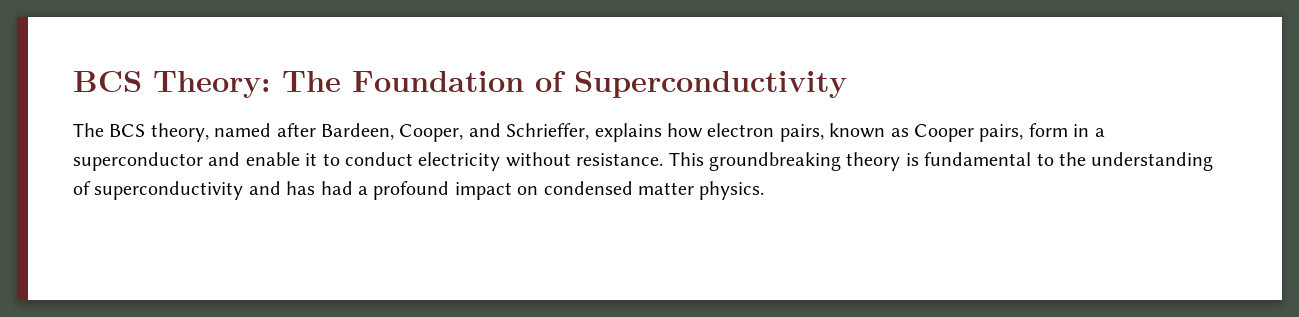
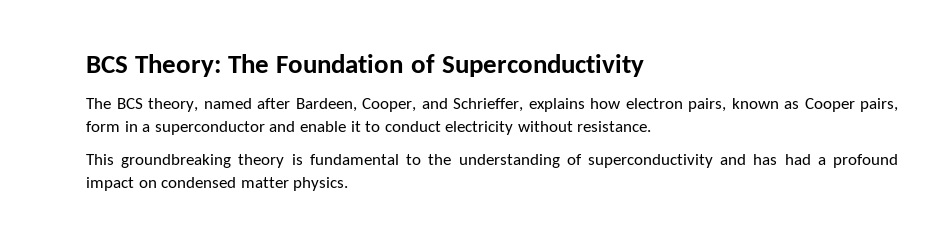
- The BCS theory, named after Bardeen, Cooper, and Schrieffer, explains how electron pairs, known as Cooper pairs, form in a superconductor and enable it to conduct electricity without resistance. This groundbreaking theory is fundamental to the understanding of superconductivity and has had a profound impact on condensed matter physics.
+ The BCS theory, named after Bardeen, Cooper, and Schrieffer, explains how electron pairs, known as Cooper pairs, form in a superconductor and enable it to conduct electricity without resistance.
+ This groundbreaking theory is fundamental to the understanding of superconductivity and has had a profound impact on condensed matter physics.

